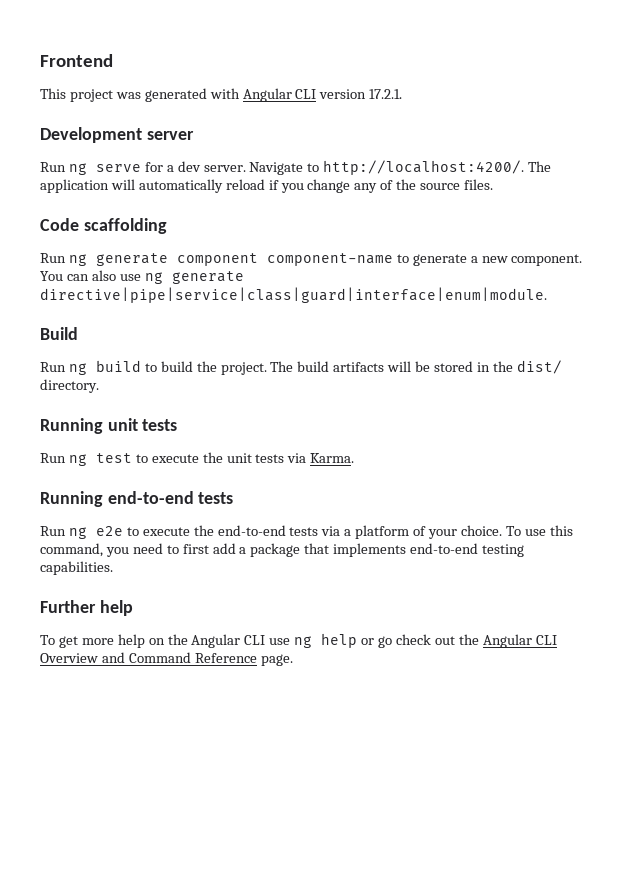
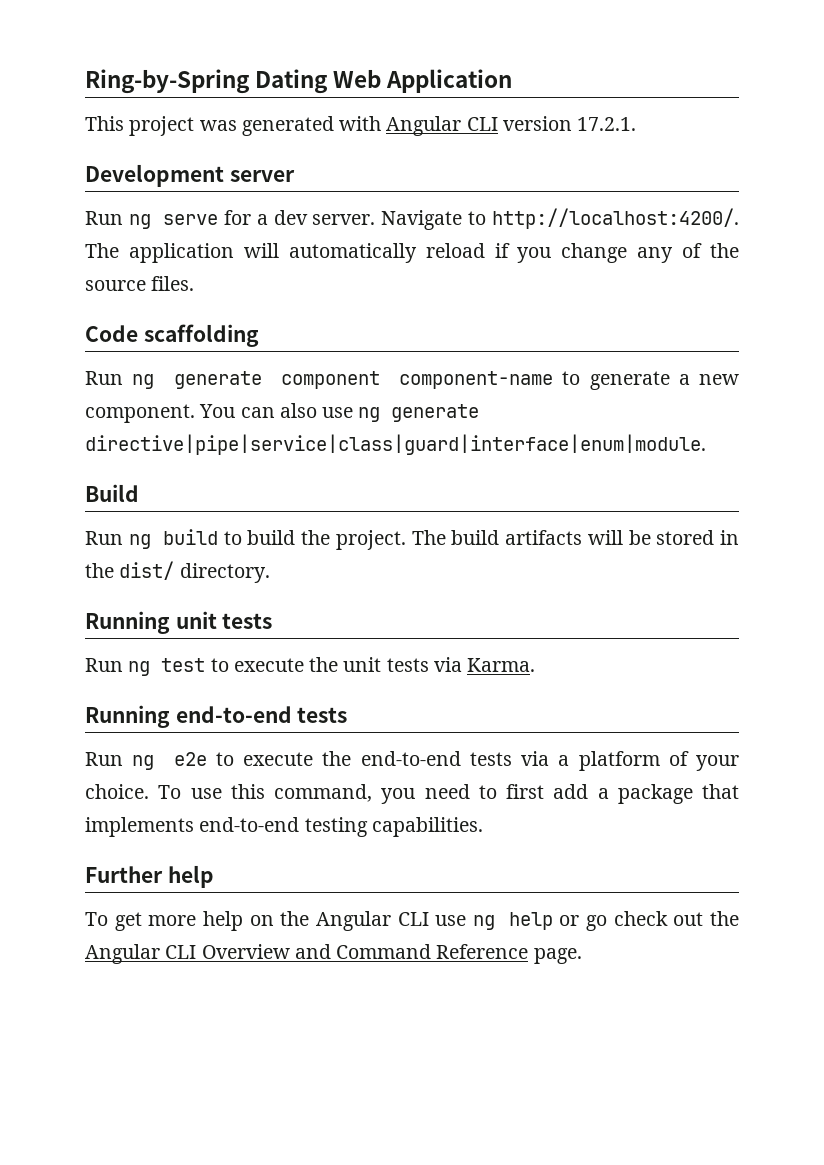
- Frontend
+ Ring-by-Spring Dating Web Application

